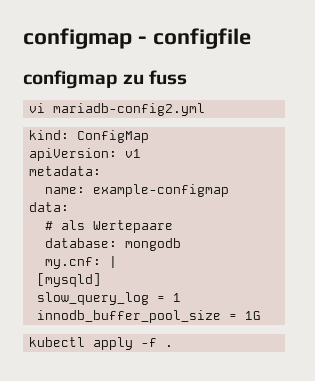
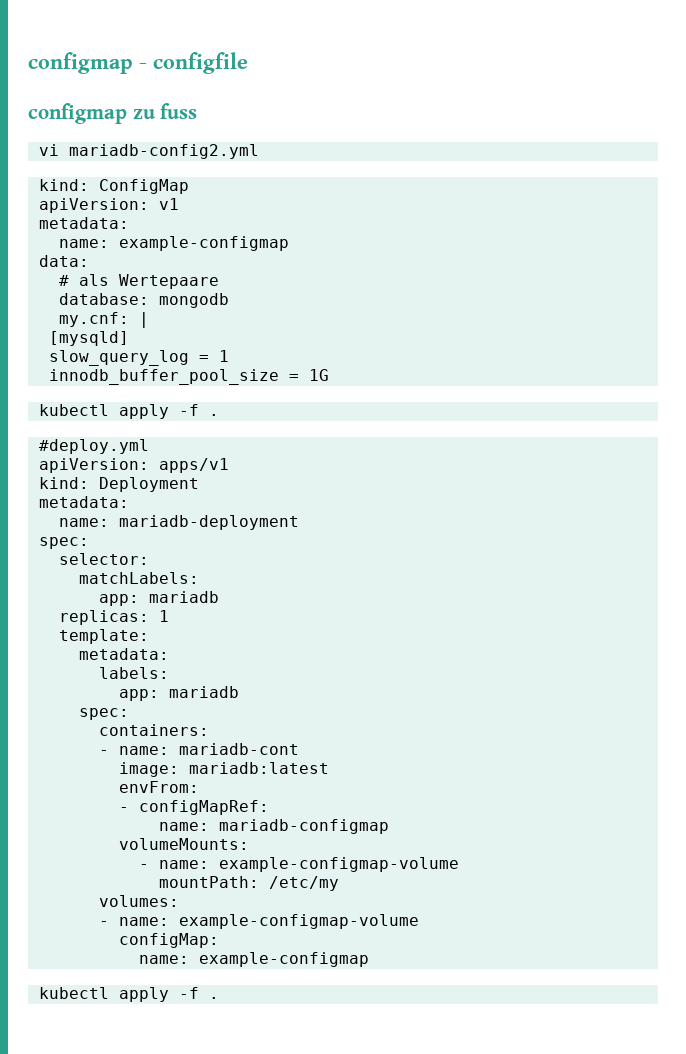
+ #deploy.yml
+ apiVersion: apps/v1
+ kind: Deployment
+ metadata:
+ name: mariadb-deployment
+ spec:
+ selector:
+ matchLabels:
+ app: mariadb
+ replicas: 1
+ template:
+ metadata:
+ labels:
+ app: mariadb
+ spec:
+ containers:
+ - name: mariadb-cont
+ image: mariadb:latest
+ envFrom:
+ - configMapRef:
+ name: mariadb-configmap
+ volumeMounts:
+ - name: example-configmap-volume
+ mountPath: /etc/my
+ volumes:
+ - name: example-configmap-volume
+ configMap:
+ name: example-configmap
+ kubectl apply -f .

